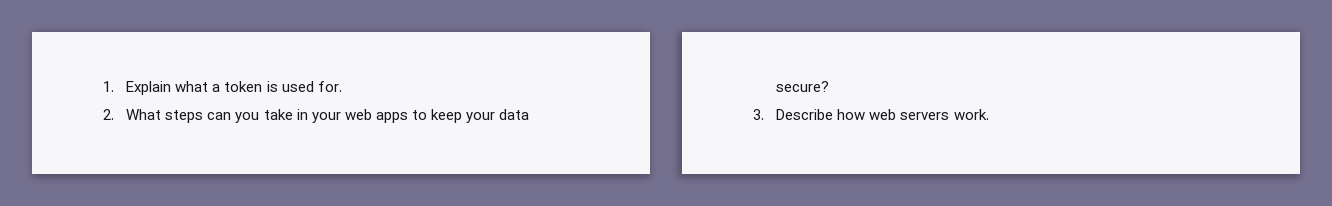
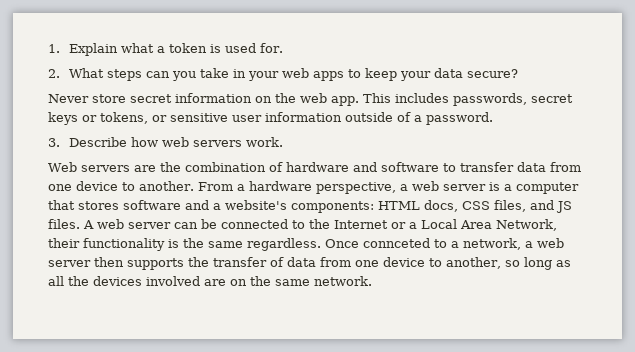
+ Never store secret information on the web app. This includes passwords, secret keys or tokens, or sensitive user information outside of a password.
+ Web servers are the combination of hardware and software to transfer data from one device to another. From a hardware perspective, a web server is a computer that stores software and a website's components: HTML docs, CSS files, and JS files. A web server can be connected to the Internet or a Local Area Network, their functionality is the same regardless. Once connceted to a network, a web server then supports the transfer of data from one device to another, so long as all the devices involved are on the same network.

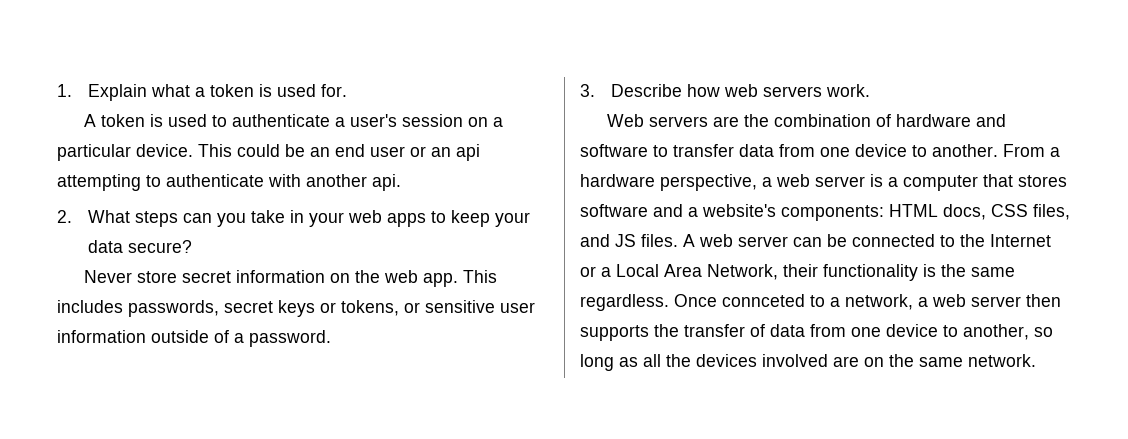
+ A token is used to authenticate a user's session on a particular device. This could be an end user or an api attempting to authenticate with another api.

